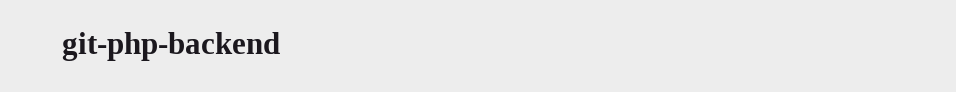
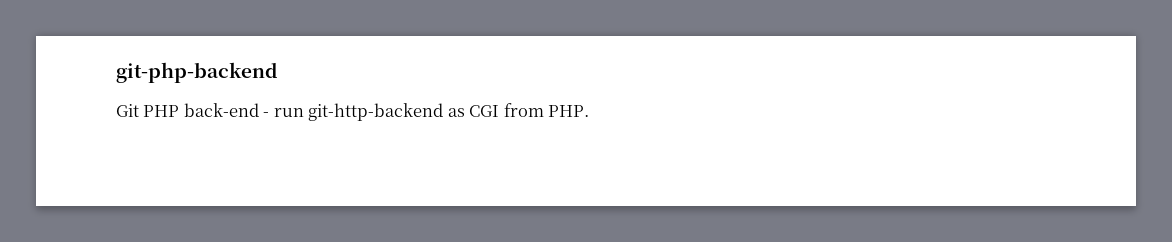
+ Git PHP back-end - run git-http-backend as CGI from PHP.

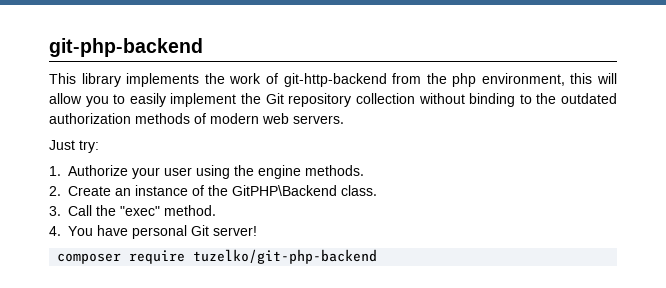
- Git PHP back-end - run git-http-backend as CGI from PHP.
+ This library implements the work of git-http-backend from the php environment, this will allow you to easily implement the Git repository collection without binding to the outdated authorization methods of modern web servers.
+ Just try:
+ 1. Authorize your user using the engine methods.
+ 2. Create an instance of the GitPHP\Backend class.
+ 3. Call the "exec" method.
+ 4. You have personal Git server!
+ composer require tuzelko/git-php-backend

